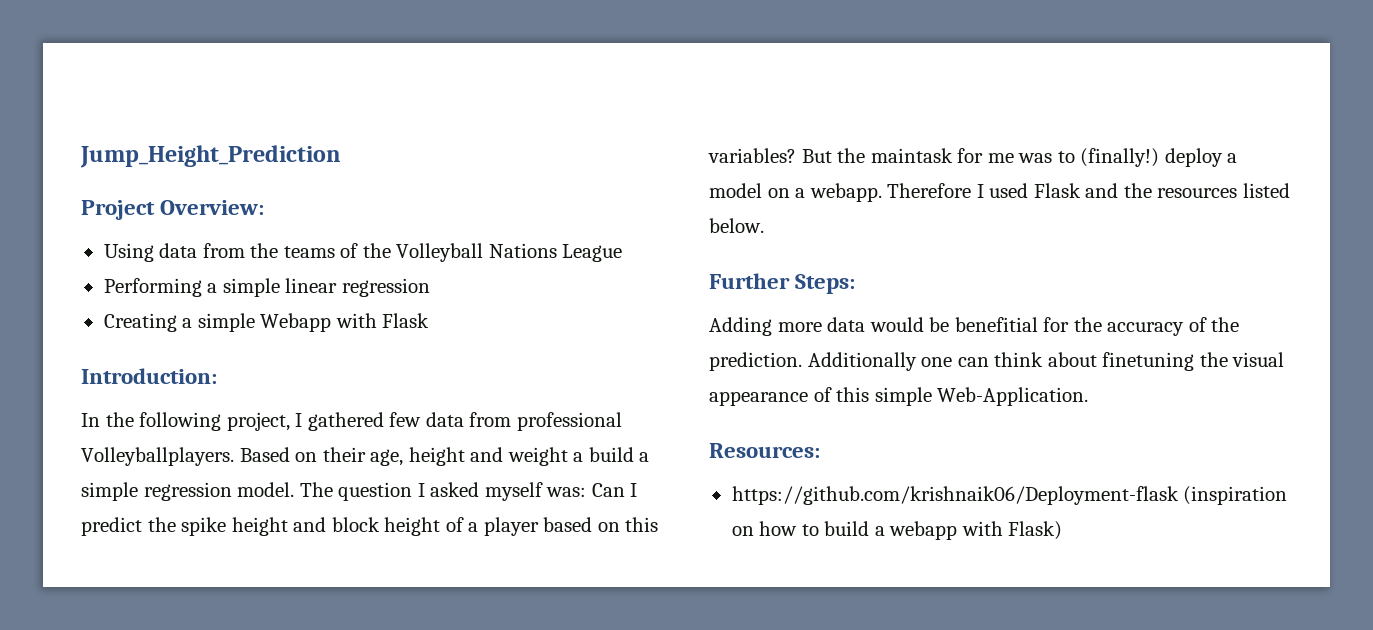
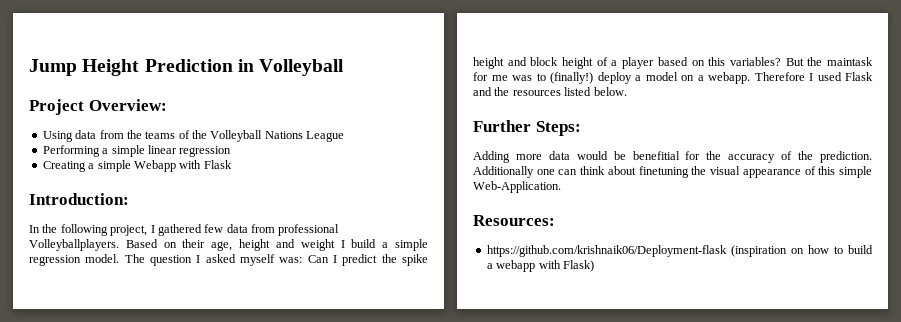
- Jump_Height_Prediction
+ Jump Height Prediction in Volleyball
- Based on their age, height and weight a build a simple regression model.
+ Based on their age, height and weight I build a simple regression model.

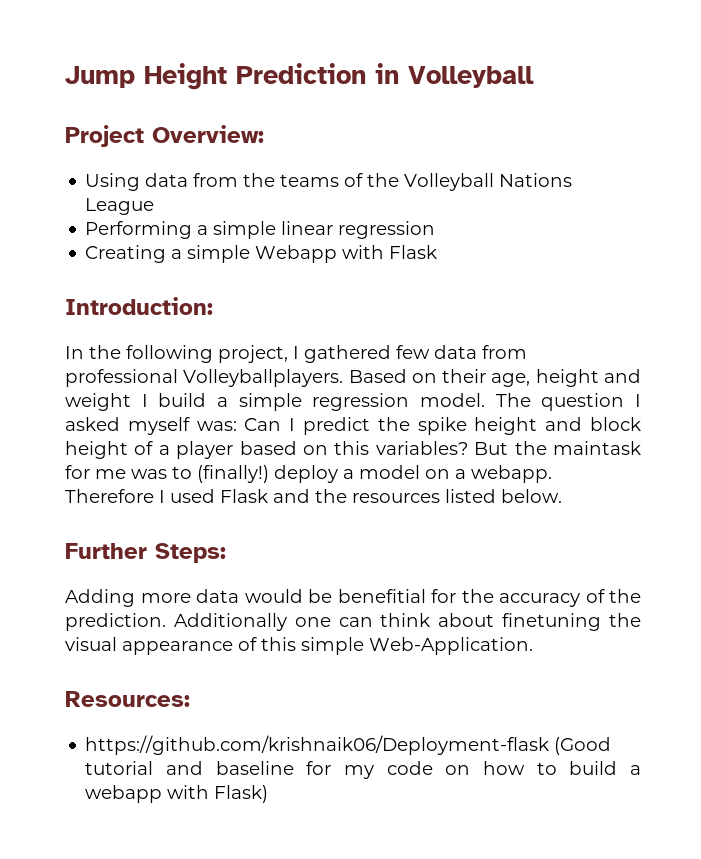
- https://github.com/krishnaik06/Deployment-flask (inspiration on how to build a webapp with Flask)
+ https://github.com/krishnaik06/Deployment-flask (Good tutorial and baseline for my code on how to build a webapp with Flask)

